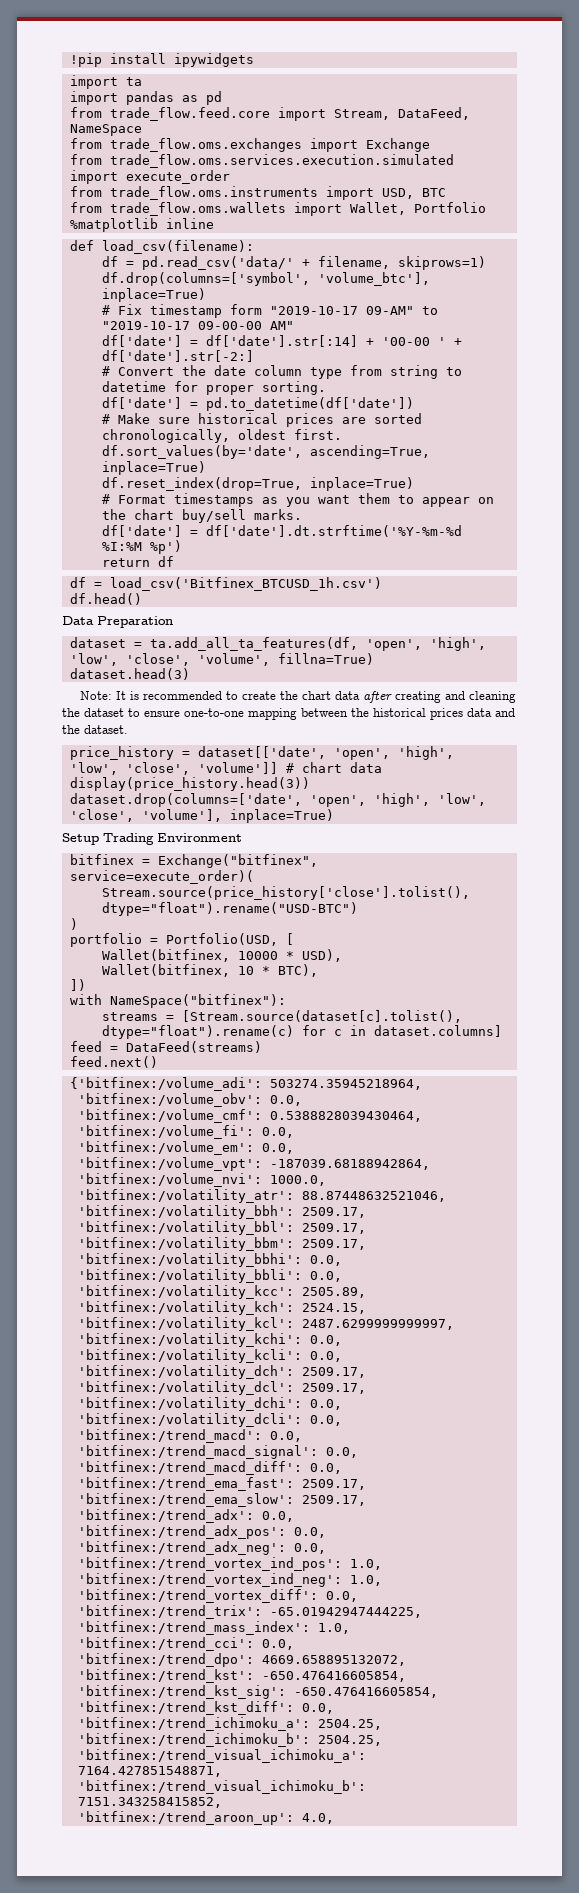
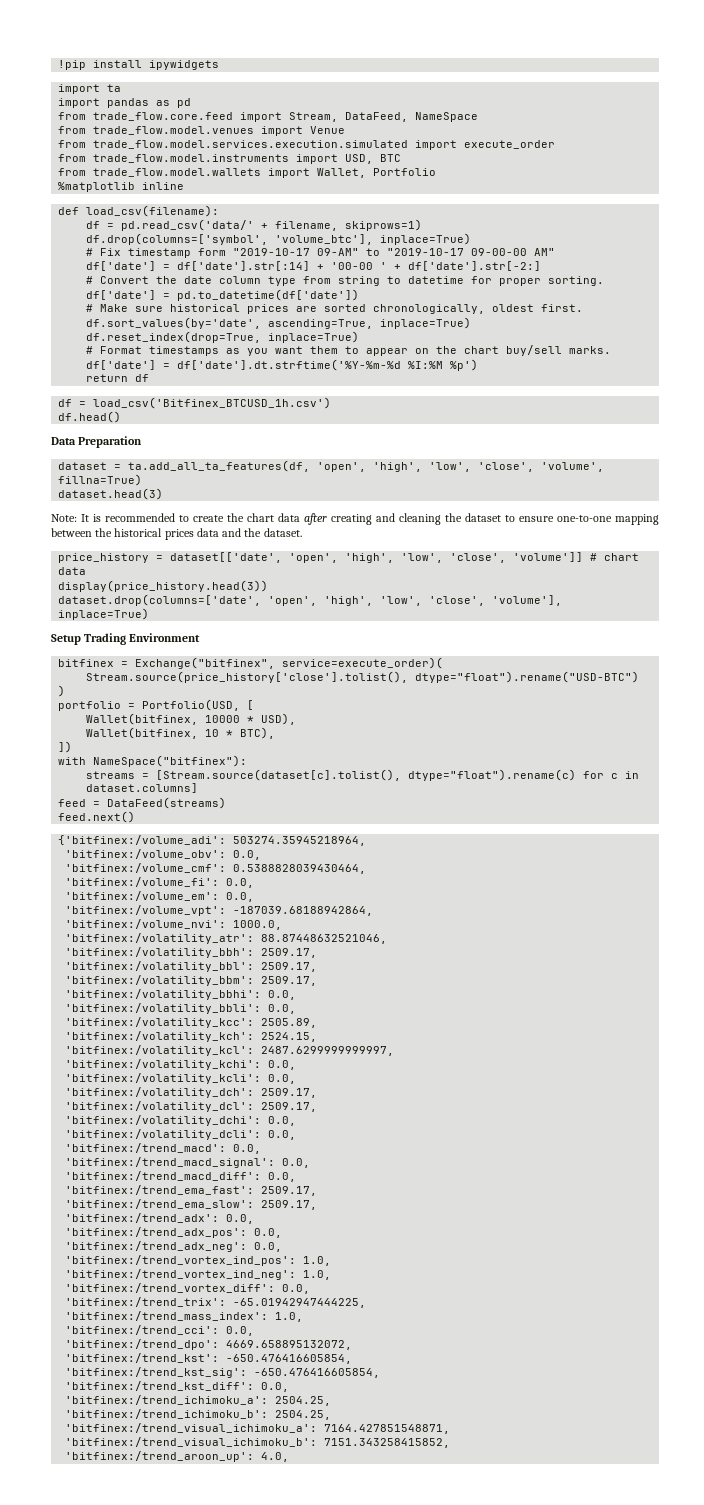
- from trade_flow.feed.core import Stream, DataFeed, NameSpace
+ from trade_flow.core.feed import Stream, DataFeed, NameSpace
- from trade_flow.oms.exchanges import Exchange
- from trade_flow.oms.services.execution.simulated import execute_order
+ from trade_flow.model.venues import Venue
+ from trade_flow.model.services.execution.simulated import execute_order
- from trade_flow.oms.instruments import USD, BTC
+ from trade_flow.model.instruments import USD, BTC
- from trade_flow.oms.wallets import Wallet, Portfolio
+ from trade_flow.model.wallets import Wallet, Portfolio

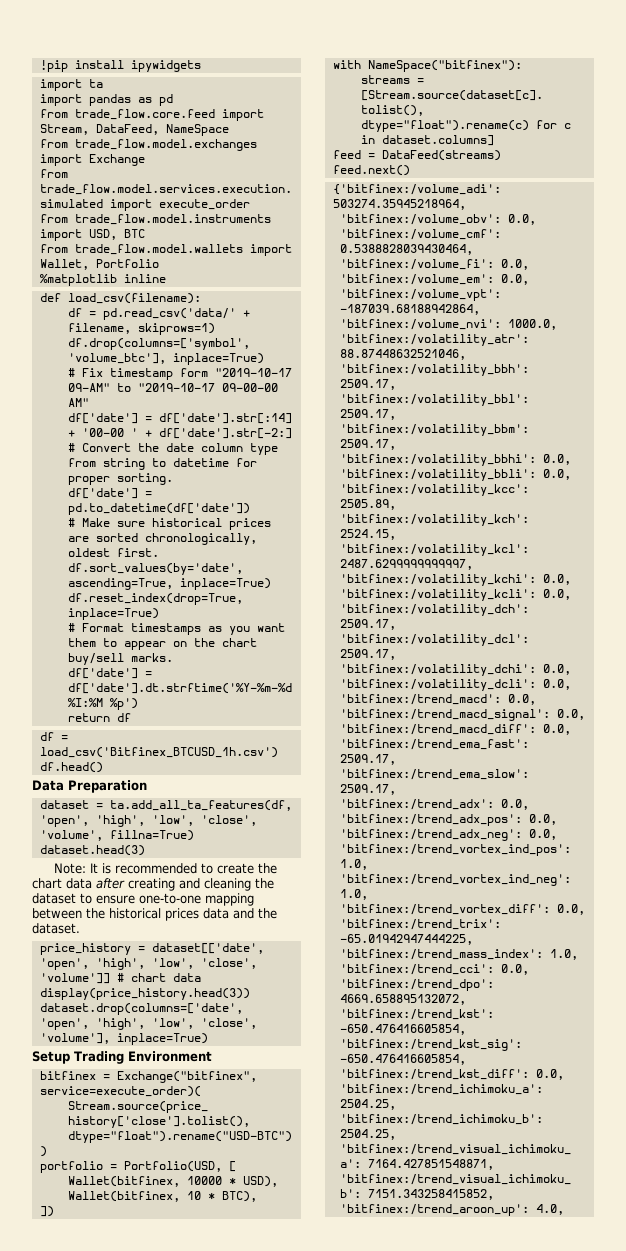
- from trade_flow.model.venues import Venue
+ from trade_flow.model.exchanges import Exchange

